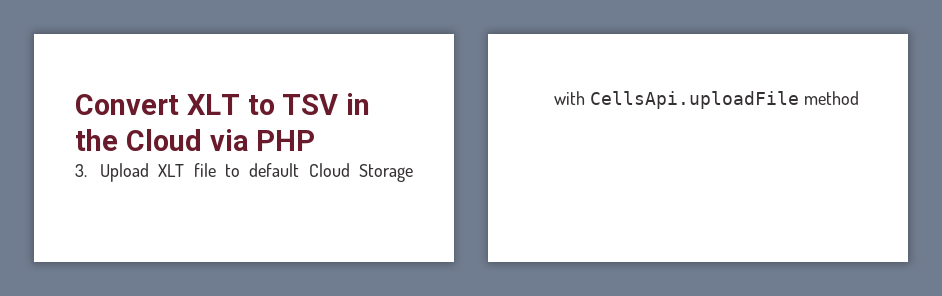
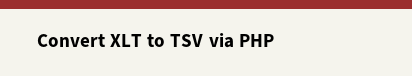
- Convert XLT to TSV in the Cloud via PHP
+ Convert XLT to TSV via PHP
- 3. Upload XLT file to default Cloud Storage with CellsApi.uploadFile method

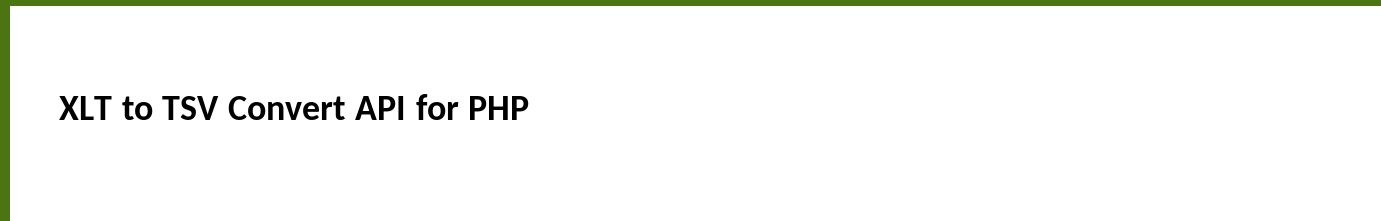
- Convert XLT to TSV via PHP
+ XLT to TSV Convert API for PHP

